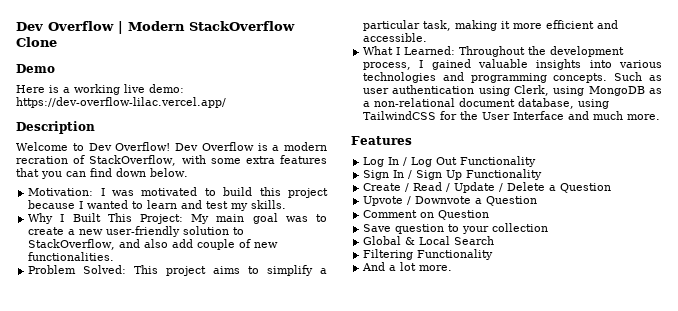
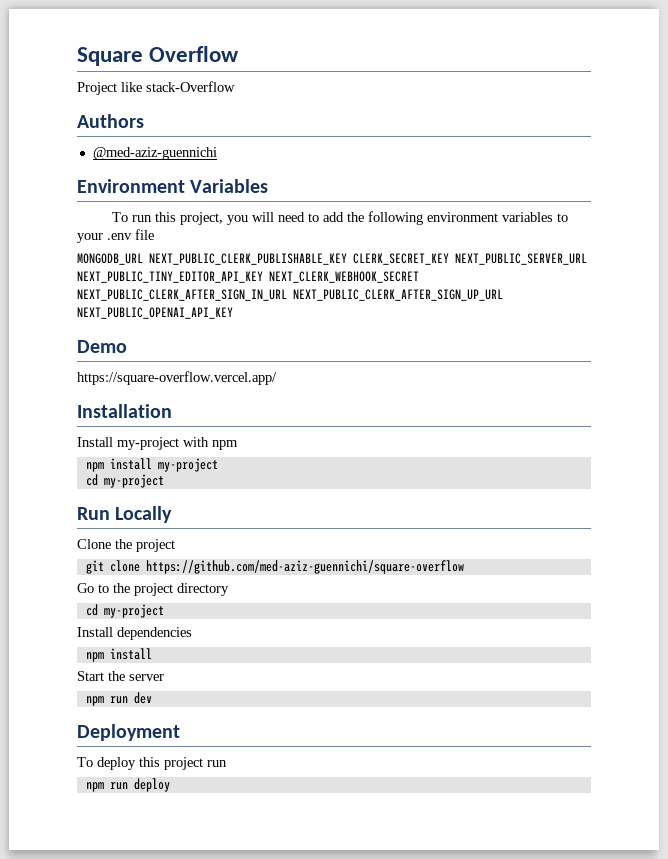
- Dev Overflow | Modern StackOverflow Clone
+ Square Overflow
+ Project like stack-Overflow
+ Authors
+ @med-aziz-guennichi
+ Environment Variables
+ To run this project, you will need to add the following environment variables to your .env file
+ MONGODB_URL NEXT_PUBLIC_CLERK_PUBLISHABLE_KEY CLERK_SECRET_KEY NEXT_PUBLIC_SERVER_URL NEXT_PUBLIC_TINY_EDITOR_API_KEY NEXT_CLERK_WEBHOOK_SECRET NEXT_PUBLIC_CLERK_AFTER_SIGN_IN_URL NEXT_PUBLIC_CLERK_AFTER_SIGN_UP_URL NEXT_PUBLIC_OPENAI_API_KEY
  Demo
- Here is a working live demo: https://dev-overflow-lilac.vercel.app/
- Description
- Welcome to Dev Overflow! Dev Overflow is a modern recration of StackOverflow, with some extra features that you can find down below.
- Motivation: I was motivated to build this project because I wanted to learn and test my skills.
- Why I Built This Project: My main goal was to create a new user-friendly solution to StackOverflow, and also add couple of new functionalities.
- Problem Solved: This project aims to simplify a particular task, making it more efficient and accessible.
- What I Learned: Throughout the development process, I gained valuable insights into various technologies and programming concepts. Such as user authentication using Clerk, using MongoDB as a non-relational document database, using TailwindCSS for the User Interface and much more.
- Features
- Log In / Log Out Functionality
- Sign In / Sign Up Functionality
- Create / Read / Update / Delete a Question
- Upvote / Downvote a Question
- Comment on Question
- Save question to your collection
- Global & Local Search
- Filtering Functionality
- And a lot more.
+ https://square-overflow.vercel.app/
+ Installation
+ Install my-project with npm
+ npm install my-project
+ cd my-project
+ Run Locally
+ Clone the project
+ git clone https://github.com/med-aziz-guennichi/square-overflow
+ Go to the project directory
+ cd my-project
+ Install dependencies
+ npm install
+ Start the server
+ npm run dev
+ Deployment
+ To deploy this project run
+ npm run deploy

